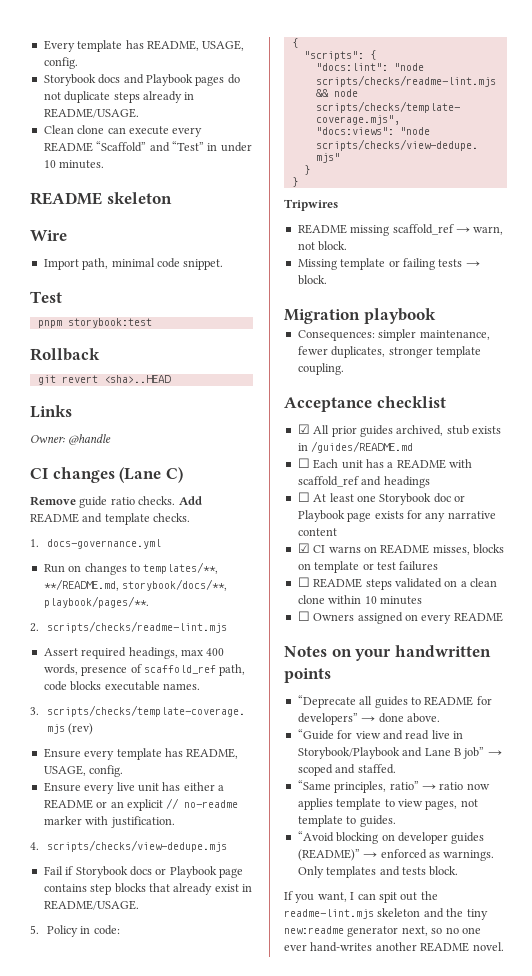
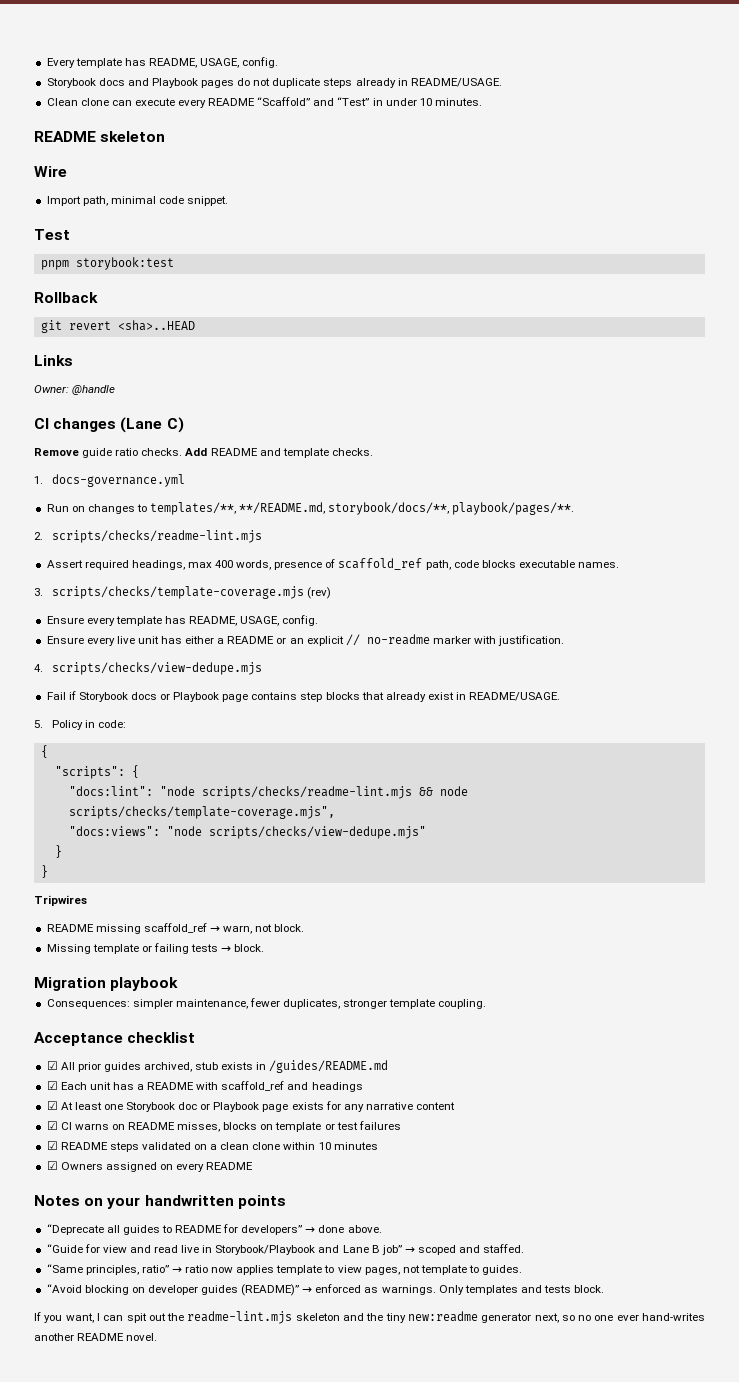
- ☐ Each unit has a README with scaffold_ref and headings
+ ☑ Each unit has a README with scaffold_ref and headings
- ☐ At least one Storybook doc or Playbook page exists for any narrative content
+ ☑ At least one Storybook doc or Playbook page exists for any narrative content
- ☐ README steps validated on a clean clone within 10 minutes
+ ☑ README steps validated on a clean clone within 10 minutes
- ☐ Owners assigned on every README
+ ☑ Owners assigned on every README

